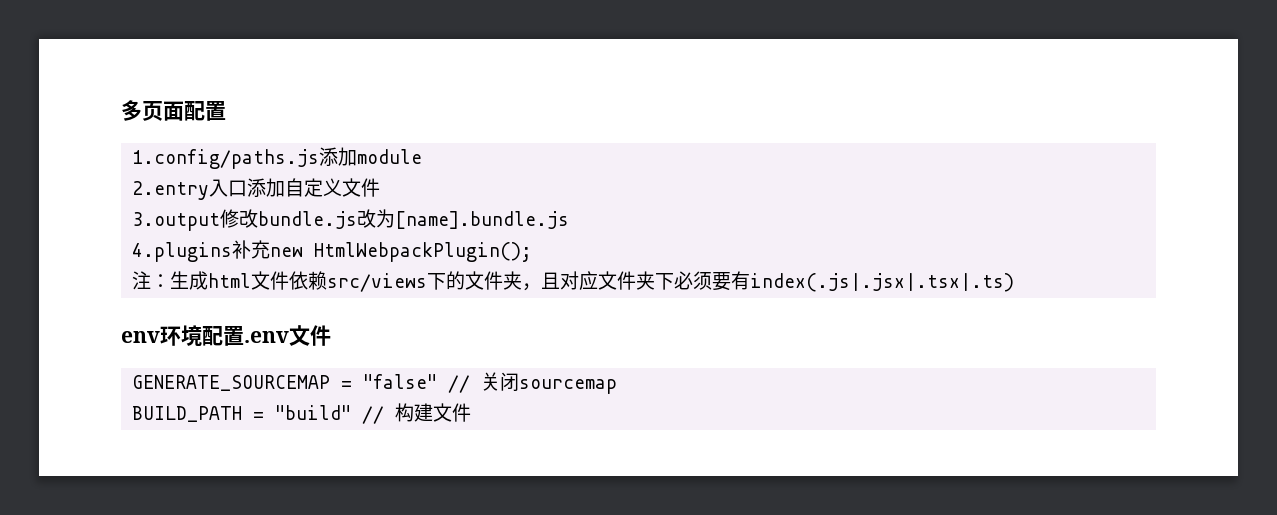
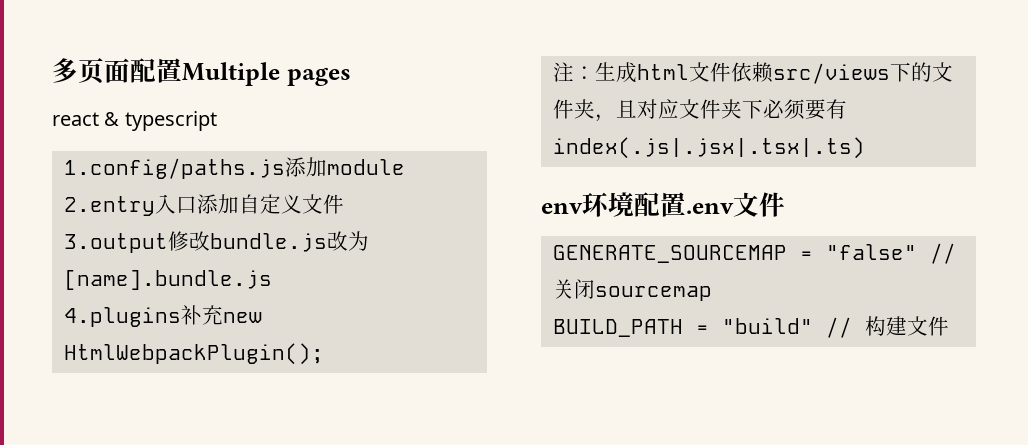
- 多页面配置
+ 多页面配置Multiple pages
+ react & typescript

